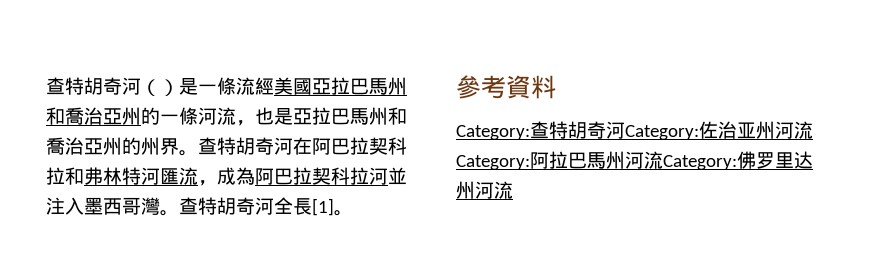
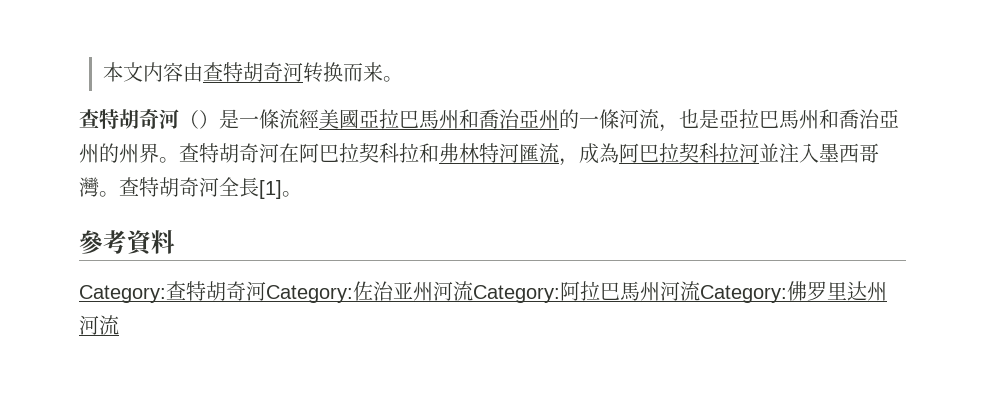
+ 本文内容由查特胡奇河转换而来。

